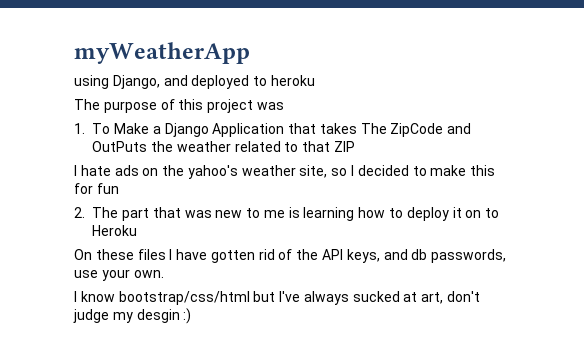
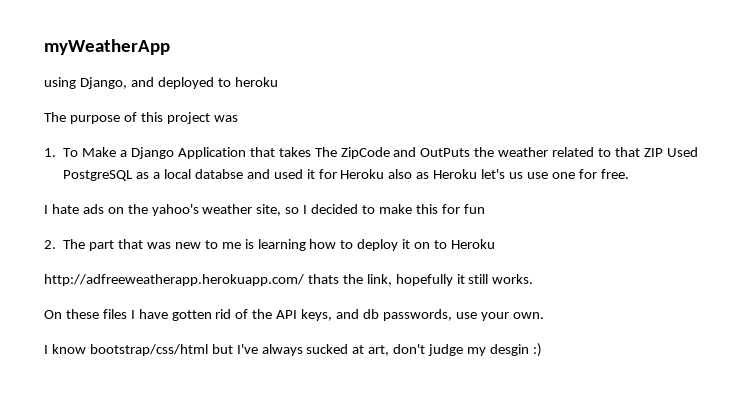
- 1. To Make a Django Application that takes The ZipCode and OutPuts the weather related to that ZIP
+ 1. To Make a Django Application that takes The ZipCode and OutPuts the weather related to that ZIP Used PostgreSQL as a local databse and used it for Heroku also as Heroku let's us use one for free.
+ http://adfreeweatherapp.herokuapp.com/ thats the link, hopefully it still works.

